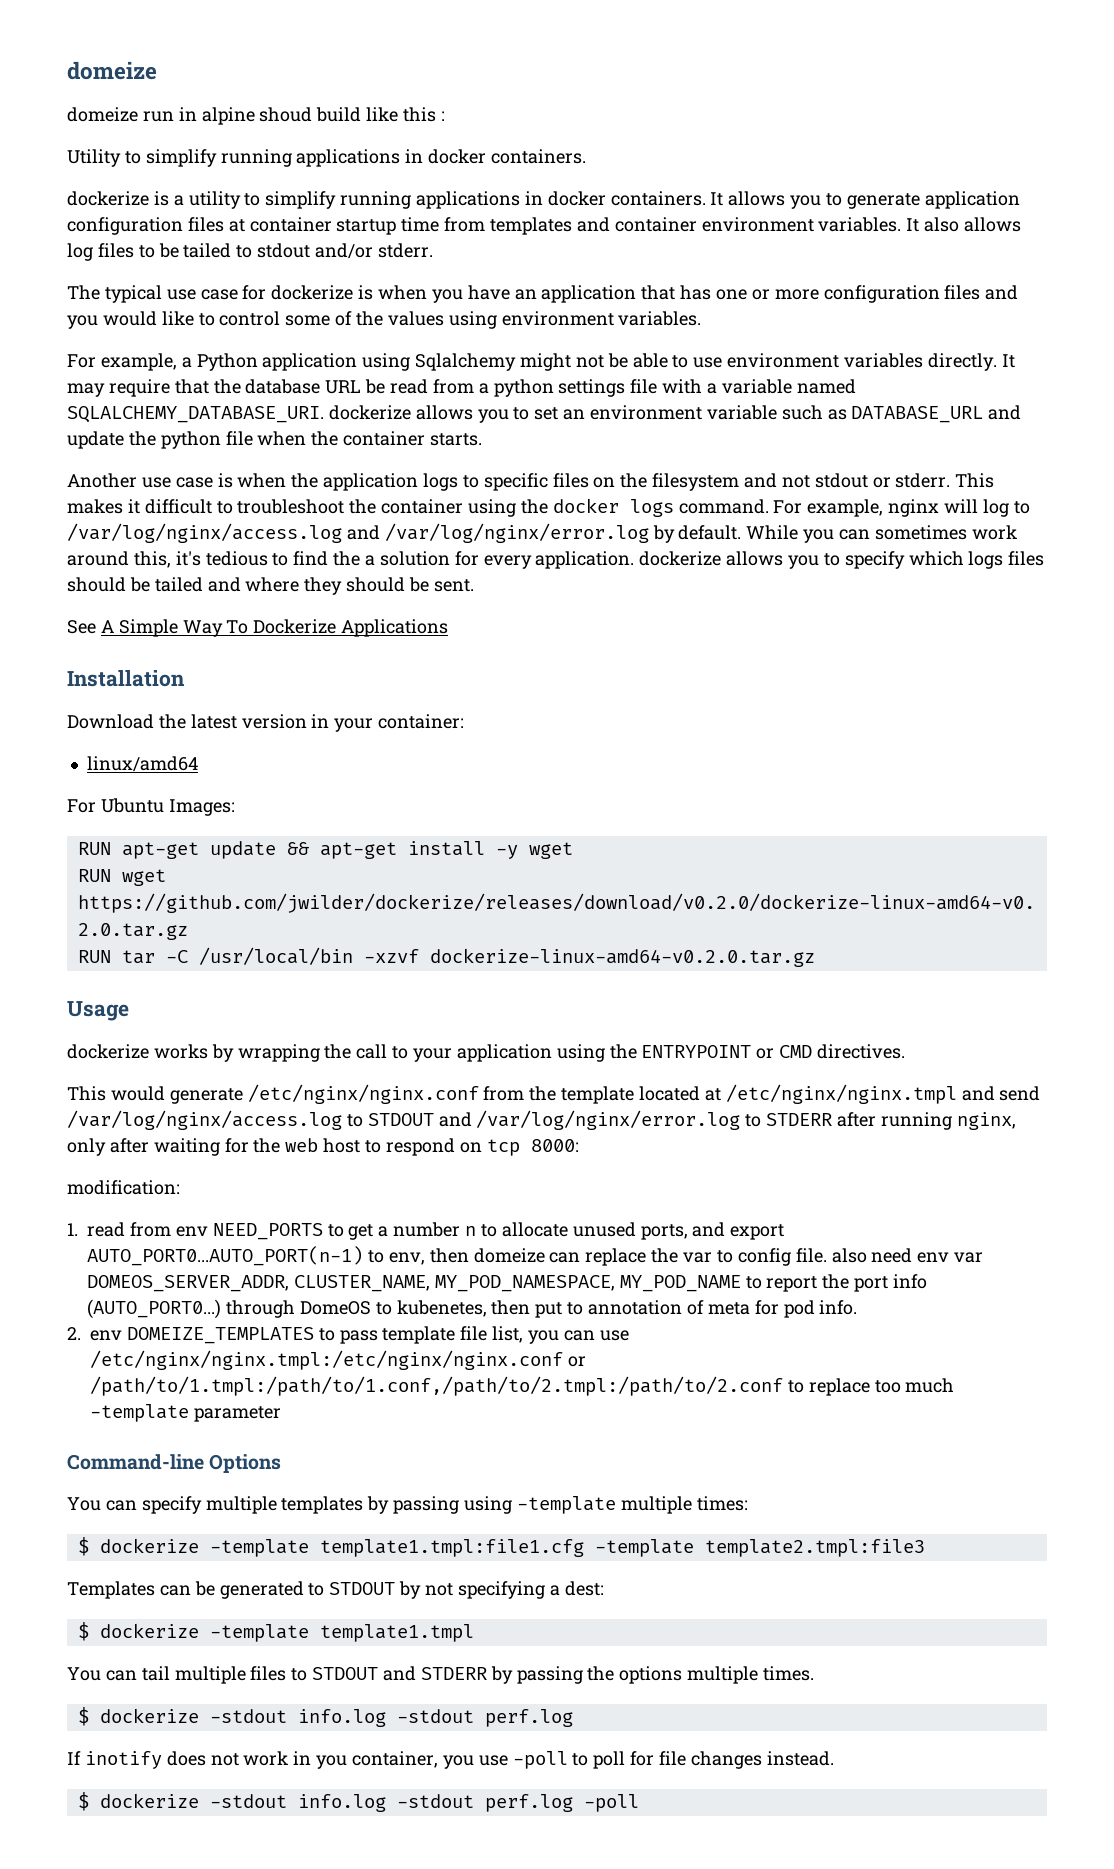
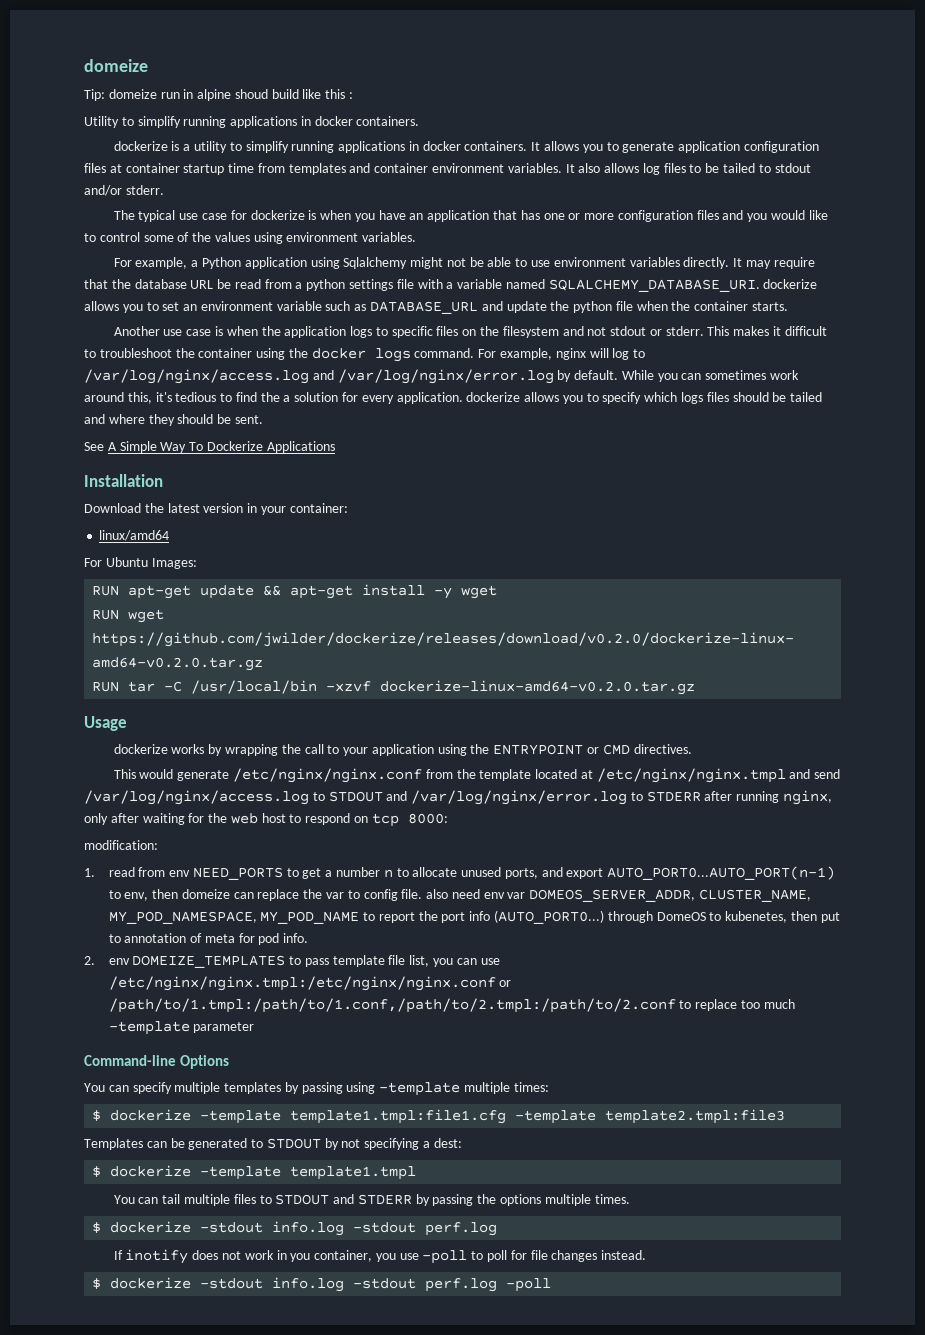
- domeize run in alpine shoud build like this :
+ Tip: domeize run in alpine shoud build like this :

